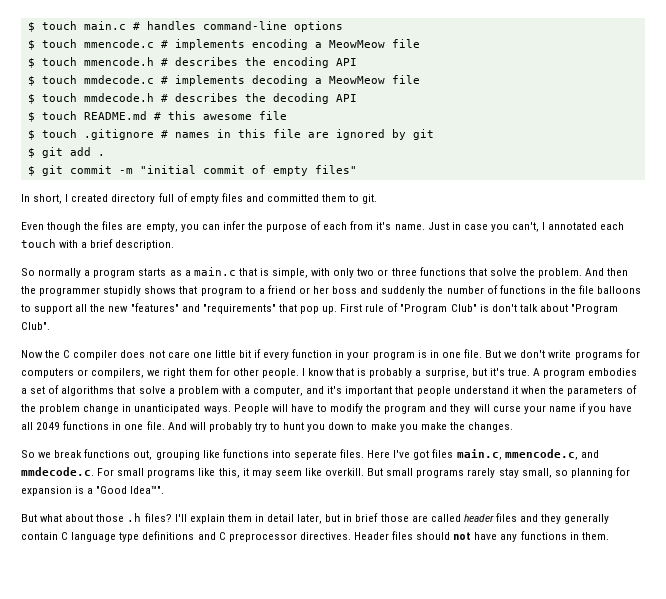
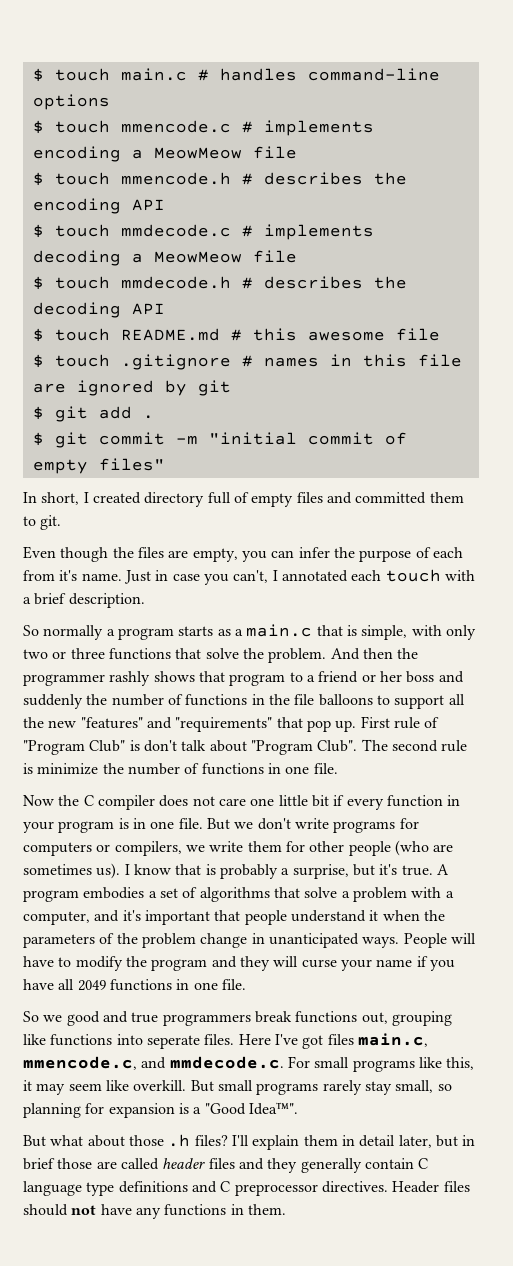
- And then the programmer stupidly shows that program to a friend or her boss and suddenly the number of functions in the file balloons to support all the new "features" and "requirements" that pop up.
+ And then the programmer rashly shows that program to a friend or her boss and suddenly the number of functions in the file balloons to support all the new "features" and "requirements" that pop up.
+ The second rule is minimize the number of functions in one file.
- But we don't write programs for computers or compilers, we right them for other people.
+ But we don't write programs for computers or compilers, we write them for other people (who are sometimes us).
- People will have to modify the program and they will curse your name if you have all 2049 functions in one file. And will probably try to hunt you down to make you make the changes.
- So we break functions out, grouping like functions into seperate files.
+ People will have to modify the program and they will curse your name if you have all 2049 functions in one file.
+ So we good and true programmers break functions out, grouping like functions into seperate files.

